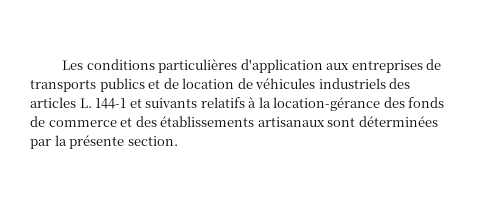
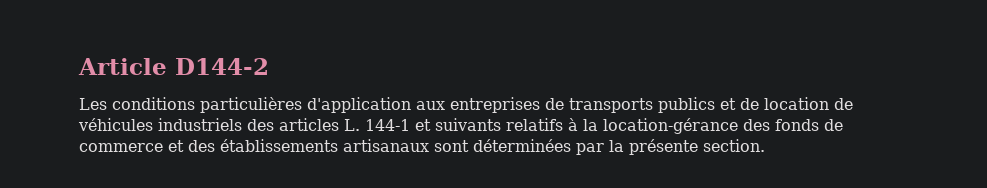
+ Article D144-2

